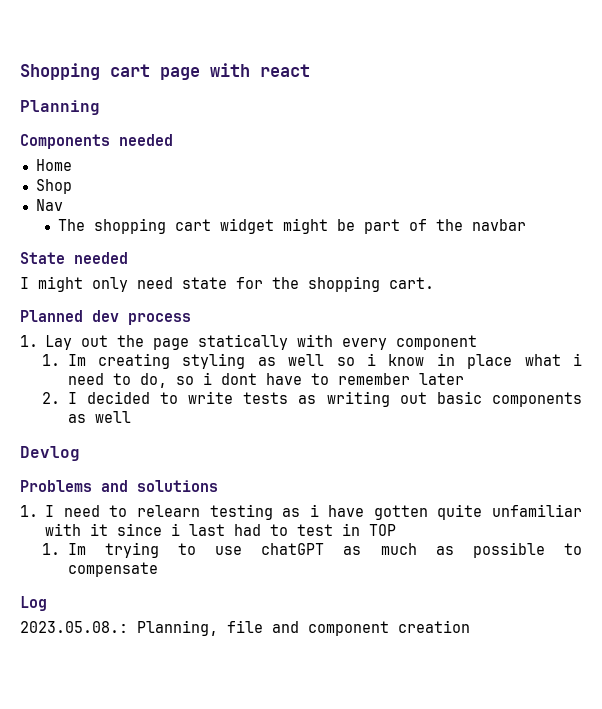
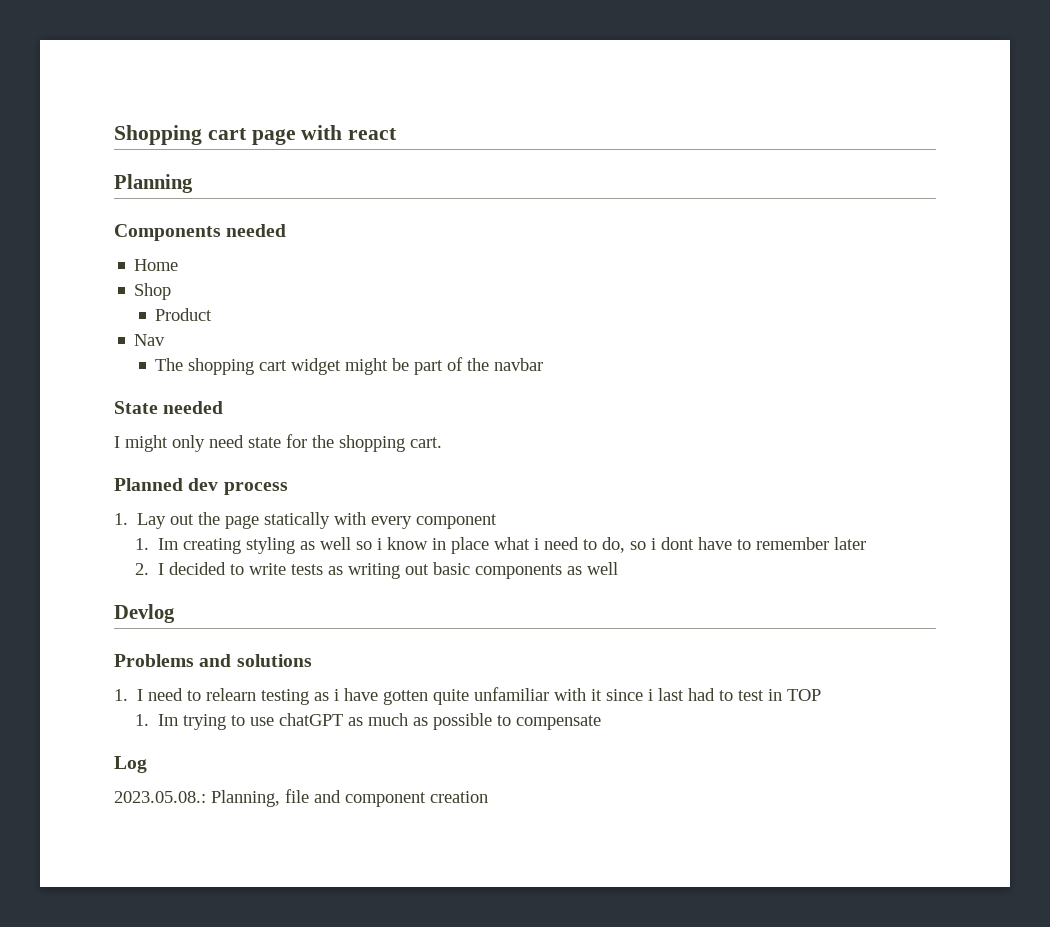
+ Product

